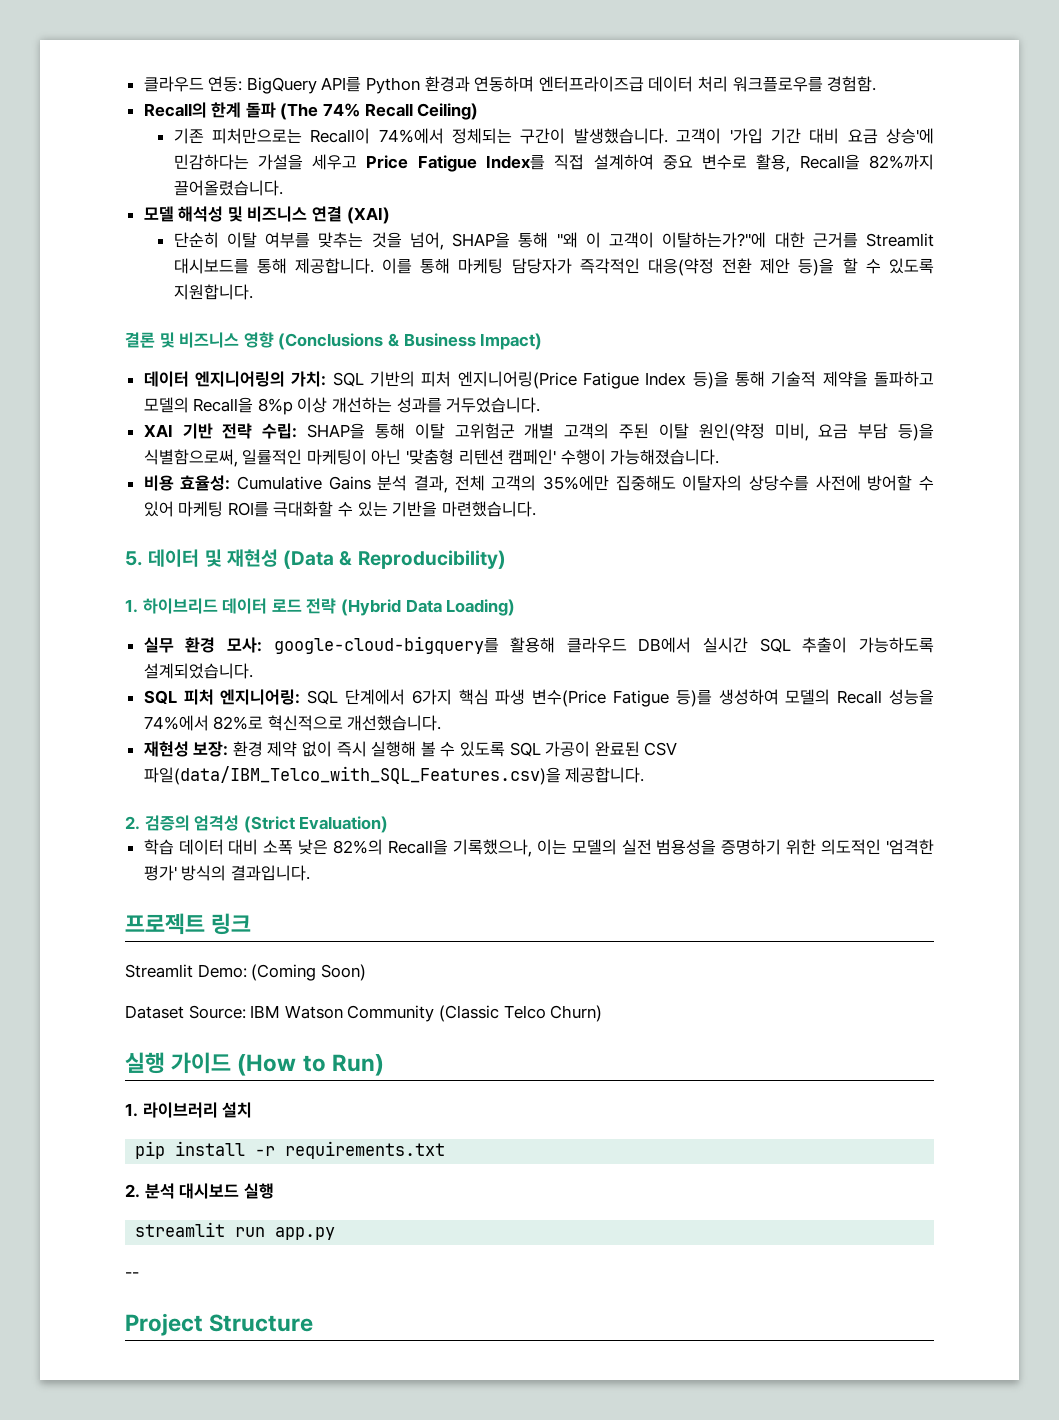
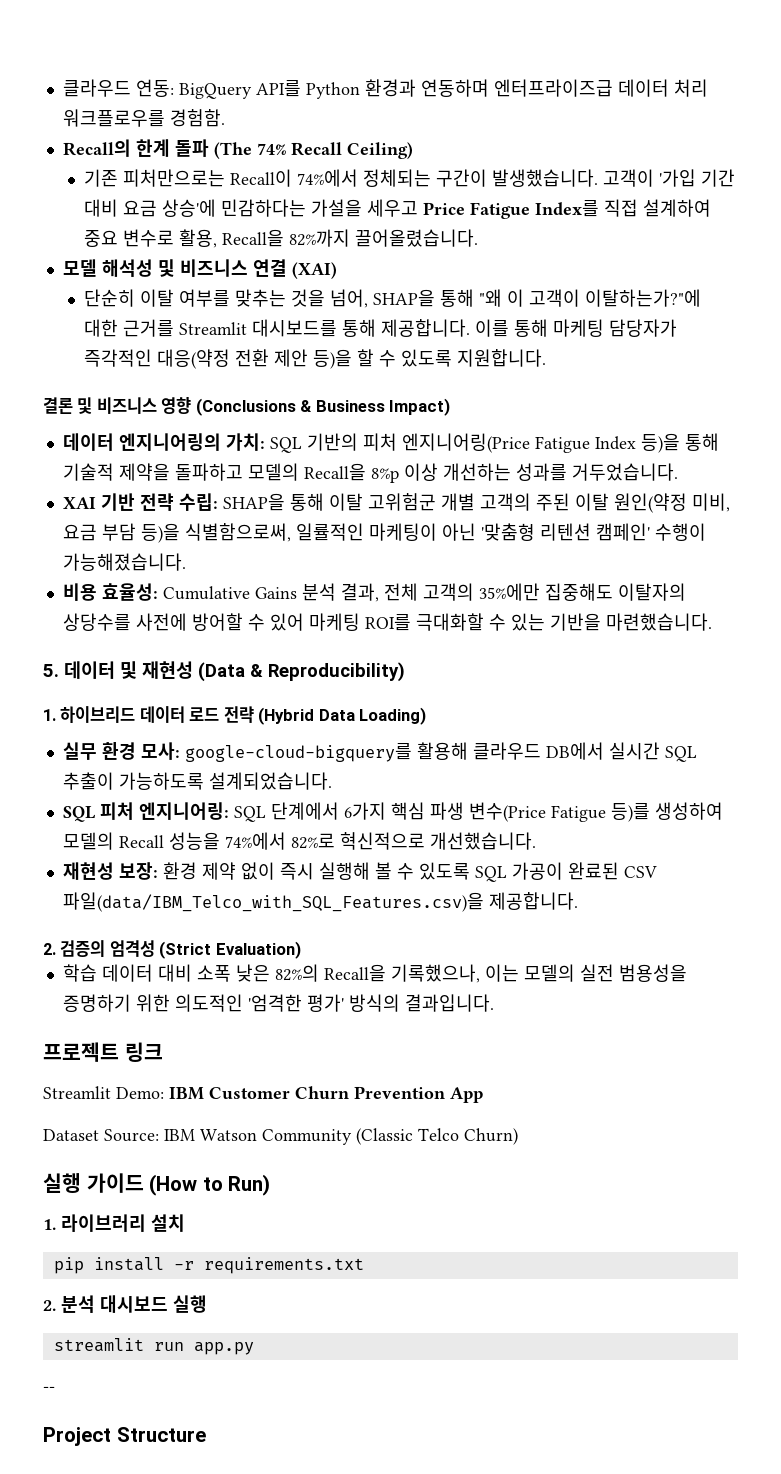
- Streamlit Demo: (Coming Soon)
+ Streamlit Demo: IBM Customer Churn Prevention App

